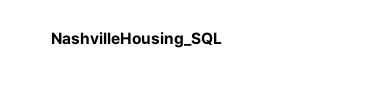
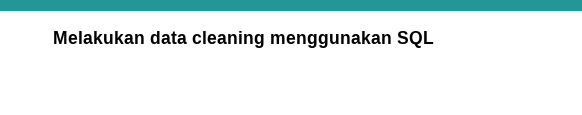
- NashvilleHousing_SQL
+ Melakukan data cleaning menggunakan SQL

